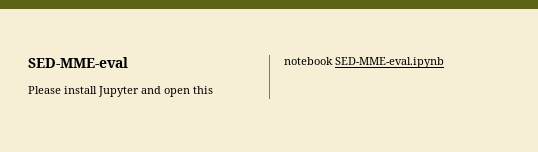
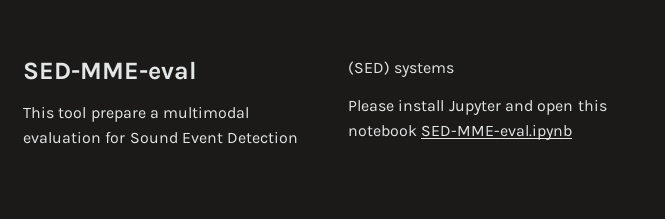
+ This tool prepare a multimodal evaluation for Sound Event Detection (SED) systems

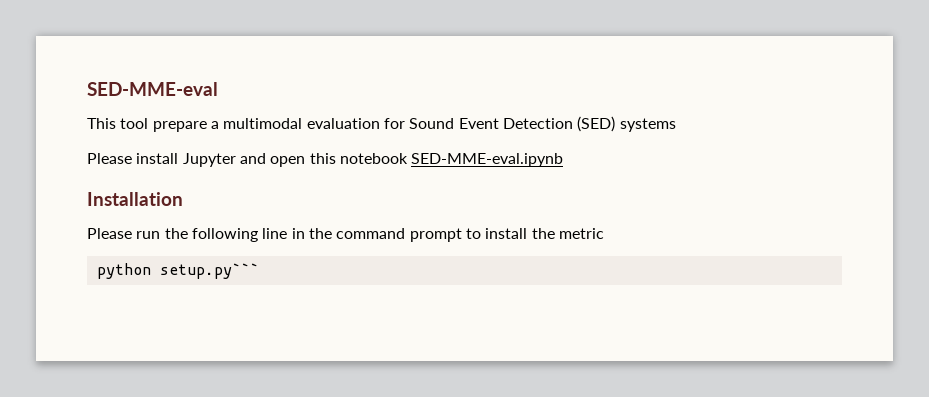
+ Installation
+ Please run the following line in the command prompt to install the metric
+ python setup.py```

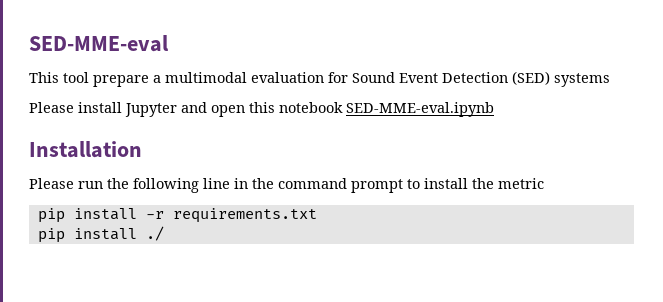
- python setup.py```
+ pip install -r requirements.txt
+ pip install ./

